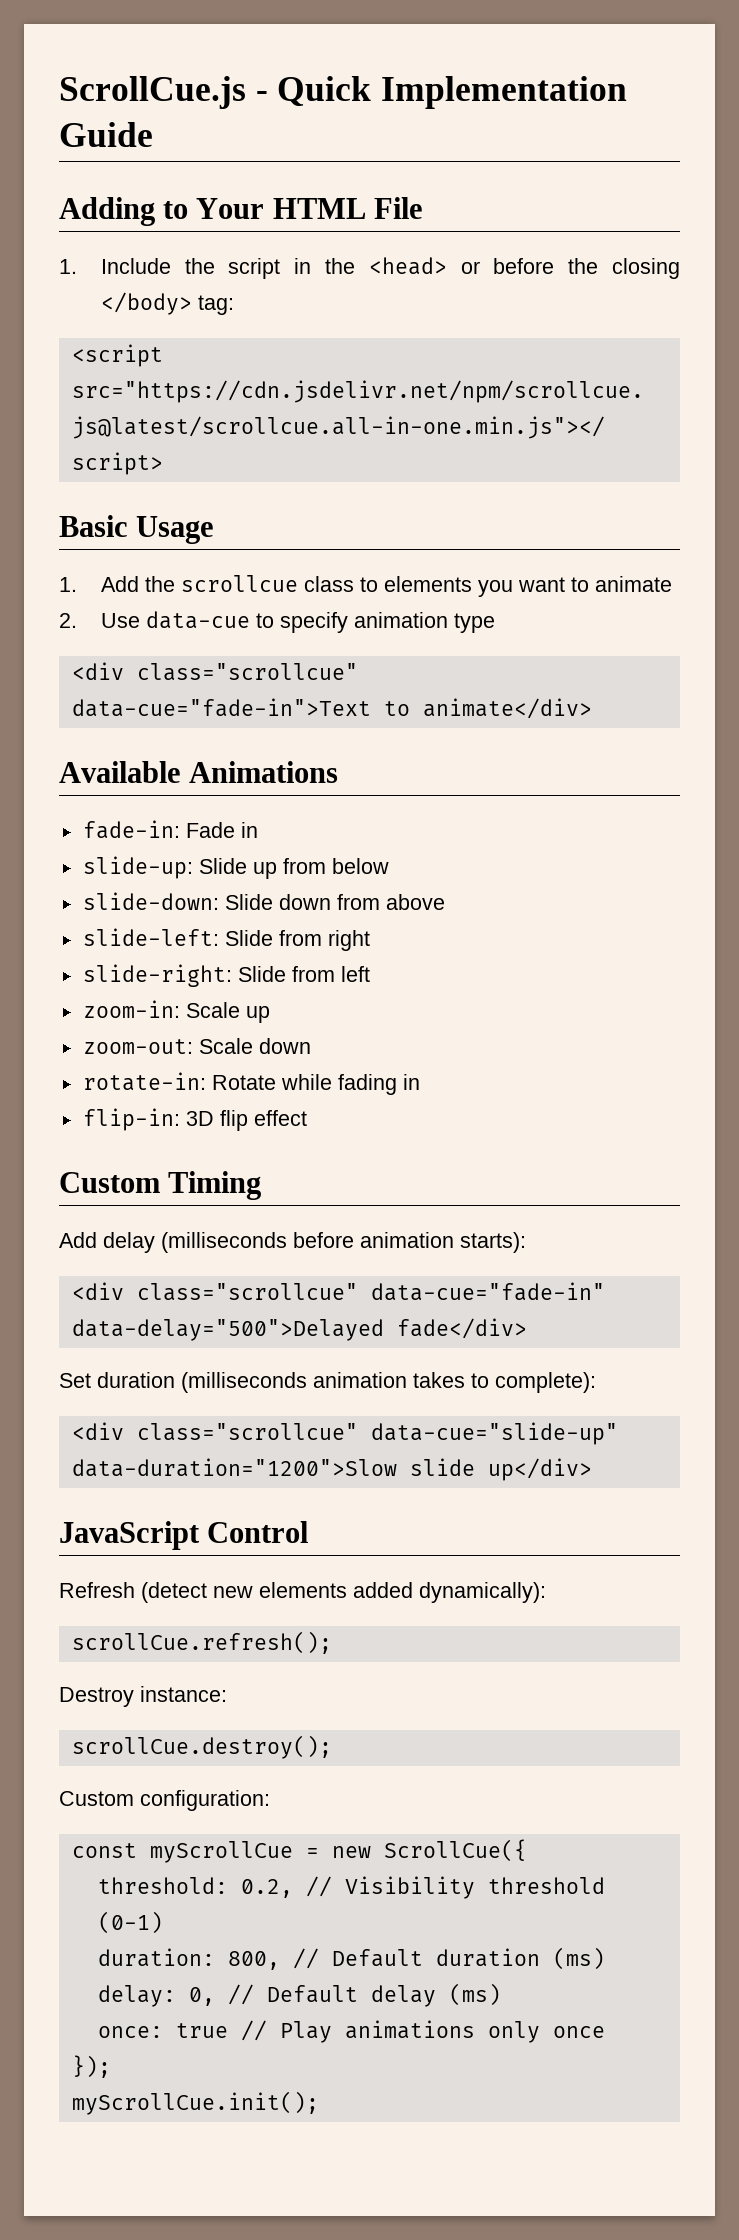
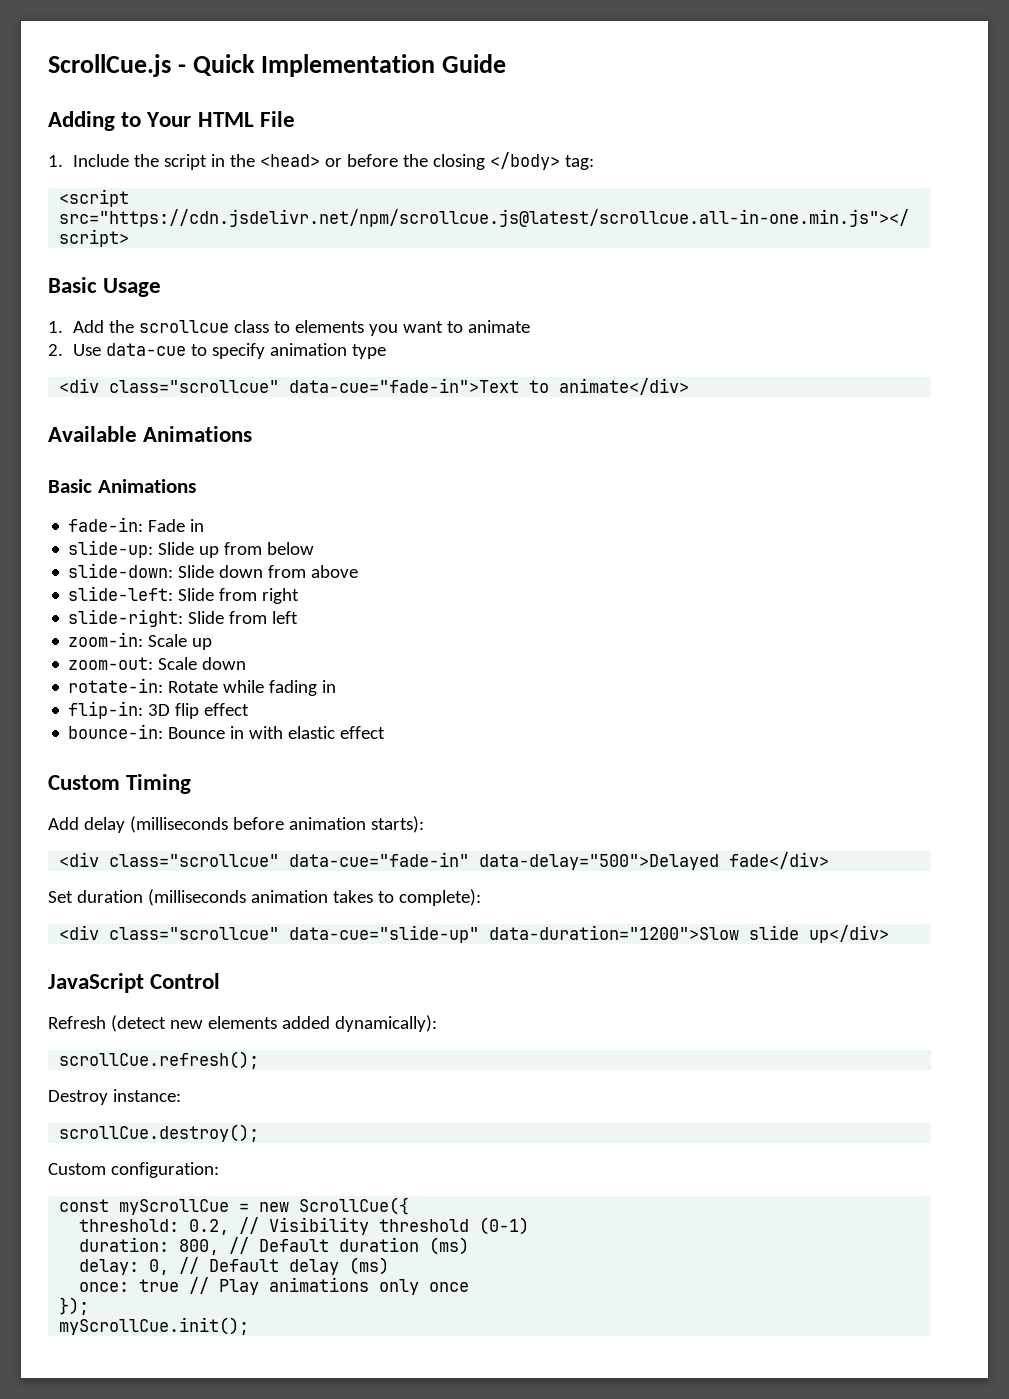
+ Basic Animations
+ bounce-in: Bounce in with elastic effect

